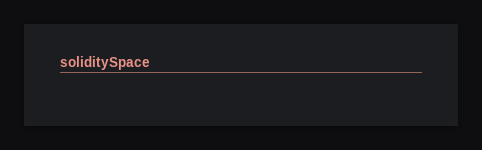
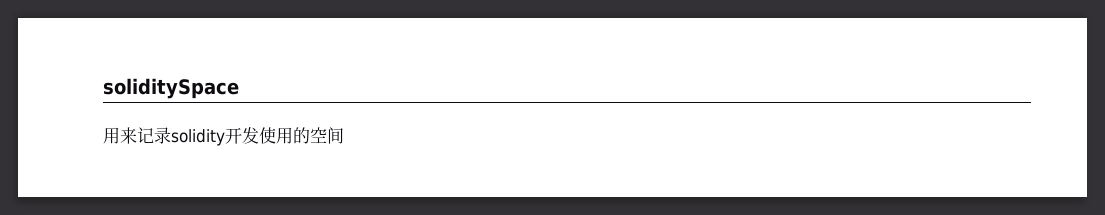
+ 用来记录solidity开发使用的空间

